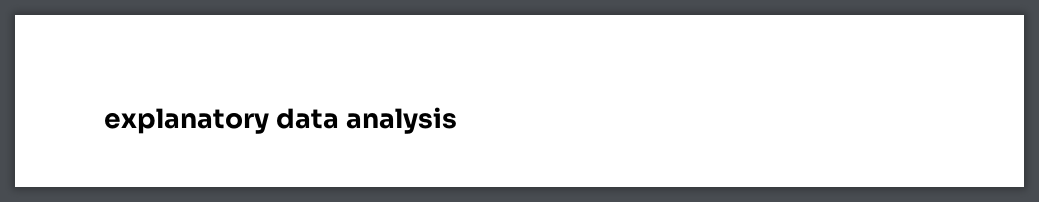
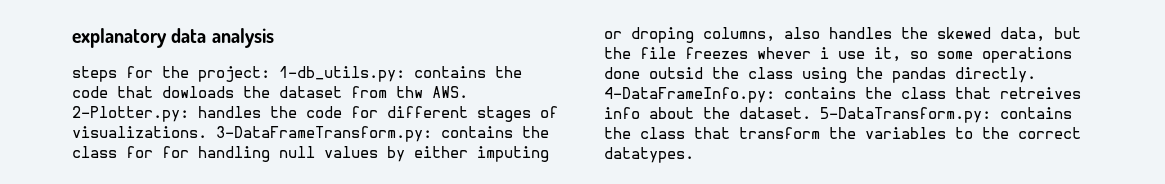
+ steps for the project: 1-db_utils.py: contains the code that dowloads the dataset from thw AWS. 2-Plotter.py: handles the code for different stages of visualizations. 3-DataFrameTransform.py: contains the class for for handling null values by either imputing or droping columns, also handles the skewed data, but the file freezes whever i use it, so some operations done outsid the class using the pandas directly. 4-DataFrameInfo.py: contains the class that retreives info about the dataset. 5-DataTransform.py: contains the class that transform the variables to the correct datatypes.

